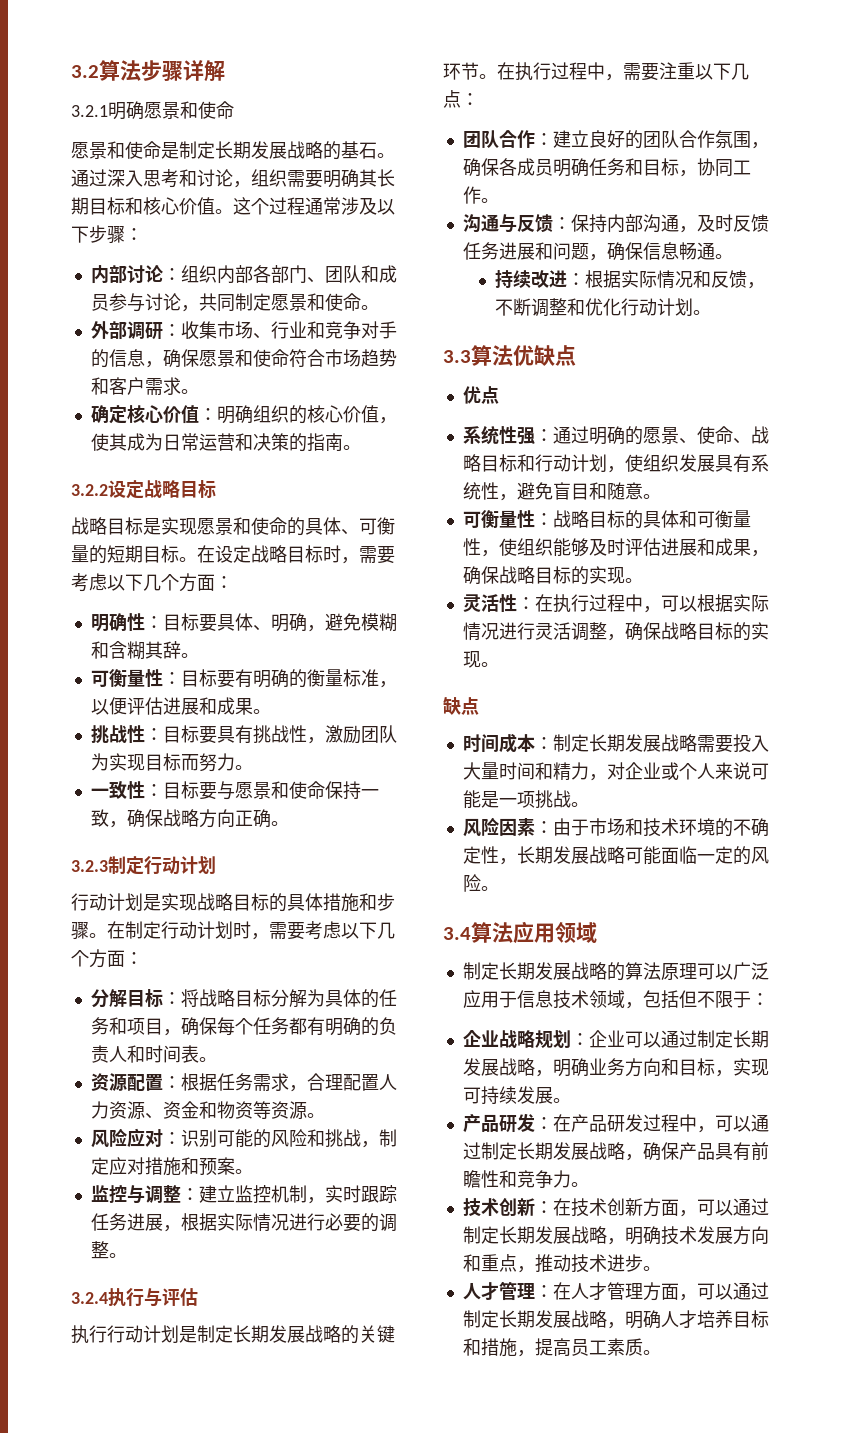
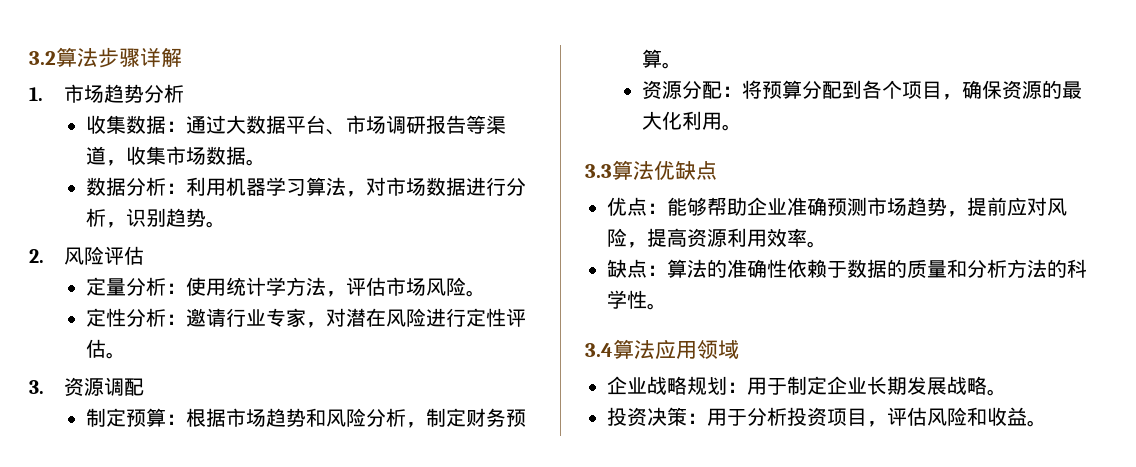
- 3.2.1明确愿景和使命
- 愿景和使命是制定长期发展战略的基石。通过深入思考和讨论，组织需要明确其长期目标和核心价值。这个过程通常涉及以下步骤：
- 内部讨论：组织内部各部门、团队和成员参与讨论，共同制定愿景和使命。
- 外部调研：收集市场、行业和竞争对手的信息，确保愿景和使命符合市场趋势和客户需求。
- 确定核心价值：明确组织的核心价值，使其成为日常运营和决策的指南。
- 3.2.2设定战略目标
- 战略目标是实现愿景和使命的具体、可衡量的短期目标。在设定战略目标时，需要考虑以下几个方面：
- 明确性：目标要具体、明确，避免模糊和含糊其辞。
- 可衡量性：目标要有明确的衡量标准，以便评估进展和成果。
- 挑战性：目标要具有挑战性，激励团队为实现目标而努力。
- 一致性：目标要与愿景和使命保持一致，确保战略方向正确。
- 3.2.3制定行动计划
- 行动计划是实现战略目标的具体措施和步骤。在制定行动计划时，需要考虑以下几个方面：
- 分解目标：将战略目标分解为具体的任务和项目，确保每个任务都有明确的负责人和时间表。
- 资源配置：根据任务需求，合理配置人力资源、资金和物资等资源。
- 风险应对：识别可能的风险和挑战，制定应对措施和预案。
- 监控与调整：建立监控机制，实时跟踪任务进展，根据实际情况进行必要的调整。
- 3.2.4执行与评估
- 执行行动计划是制定长期发展战略的关键环节。在执行过程中，需要注重以下几点：
- 团队合作：建立良好的团队合作氛围，确保各成员明确任务和目标，协同工作。
- 沟通与反馈：保持内部沟通，及时反馈任务进展和问题，确保信息畅通。
- 持续改进：根据实际情况和反馈，不断调整和优化行动计划。
+ 1.市场趋势分析
+ 收集数据：通过大数据平台、市场调研报告等渠道，收集市场数据。
+ 数据分析：利用机器学习算法，对市场数据进行分析，识别趋势。
+ 2.风险评估
+ 定量分析：使用统计学方法，评估市场风险。
+ 定性分析：邀请行业专家，对潜在风险进行定性评估。
+ 3.资源调配
+ 制定预算：根据市场趋势和风险分析，制定财务预算。
+ 资源分配：将预算分配到各个项目，确保资源的最大化利用。
- 优点
- 系统性强：通过明确的愿景、使命、战略目标和行动计划，使组织发展具有系统性，避免盲目和随意。
- 可衡量性：战略目标的具体和可衡量性，使组织能够及时评估进展和成果，确保战略目标的实现。
- 灵活性：在执行过程中，可以根据实际情况进行灵活调整，确保战略目标的实现。
- 缺点
- 时间成本：制定长期发展战略需要投入大量时间和精力，对企业或个人来说可能是一项挑战。
- 风险因素：由于市场和技术环境的不确定性，长期发展战略可能面临一定的风险。
+ 优点：能够帮助企业准确预测市场趋势，提前应对风险，提高资源利用效率。
+ 缺点：算法的准确性依赖于数据的质量和分析方法的科学性。
- 制定长期发展战略的算法原理可以广泛应用于信息技术领域，包括但不限于：
- 企业战略规划：企业可以通过制定长期发展战略，明确业务方向和目标，实现可持续发展。
- 产品研发：在产品研发过程中，可以通过制定长期发展战略，确保产品具有前瞻性和竞争力。
- 技术创新：在技术创新方面，可以通过制定长期发展战略，明确技术发展方向和重点，推动技术进步。
- 人才管理：在人才管理方面，可以通过制定长期发展战略，明确人才培养目标和措施，提高员工素质。
+ 企业战略规划：用于制定企业长期发展战略。
+ 投资决策：用于分析投资项目，评估风险和收益。

